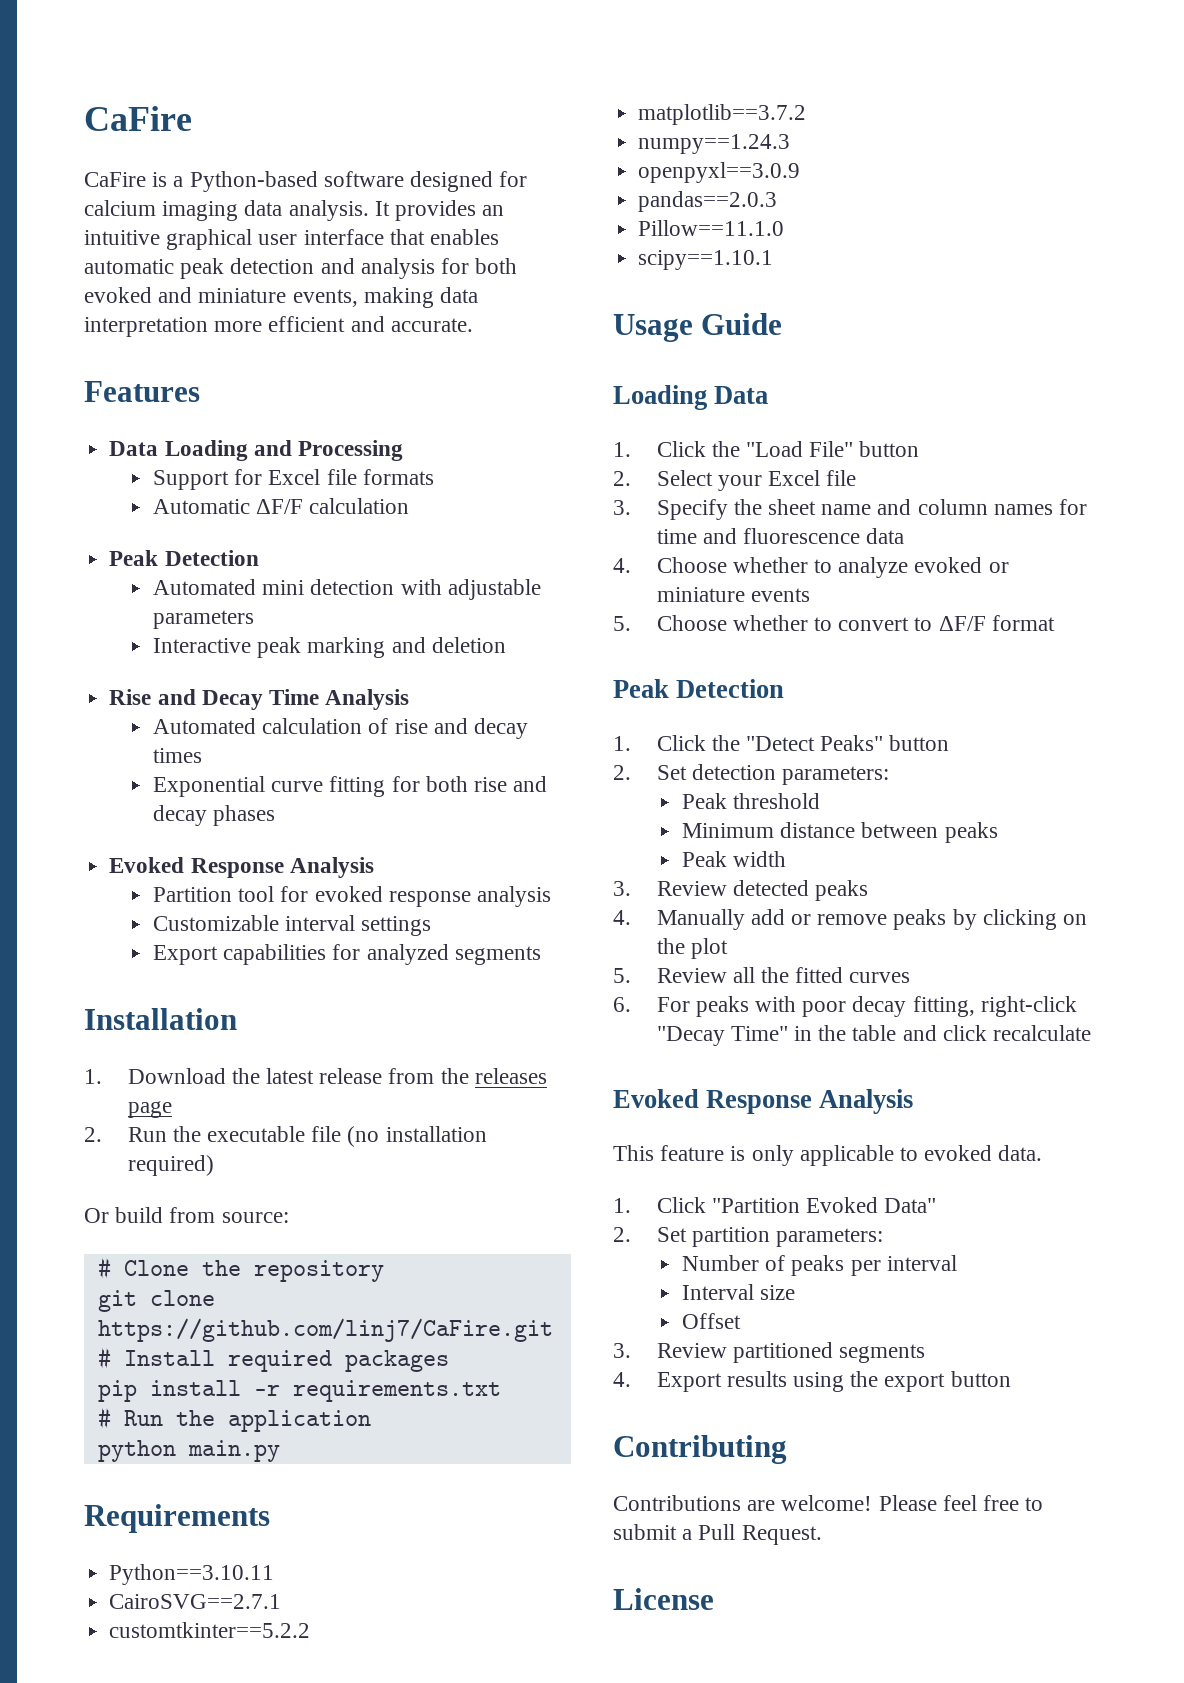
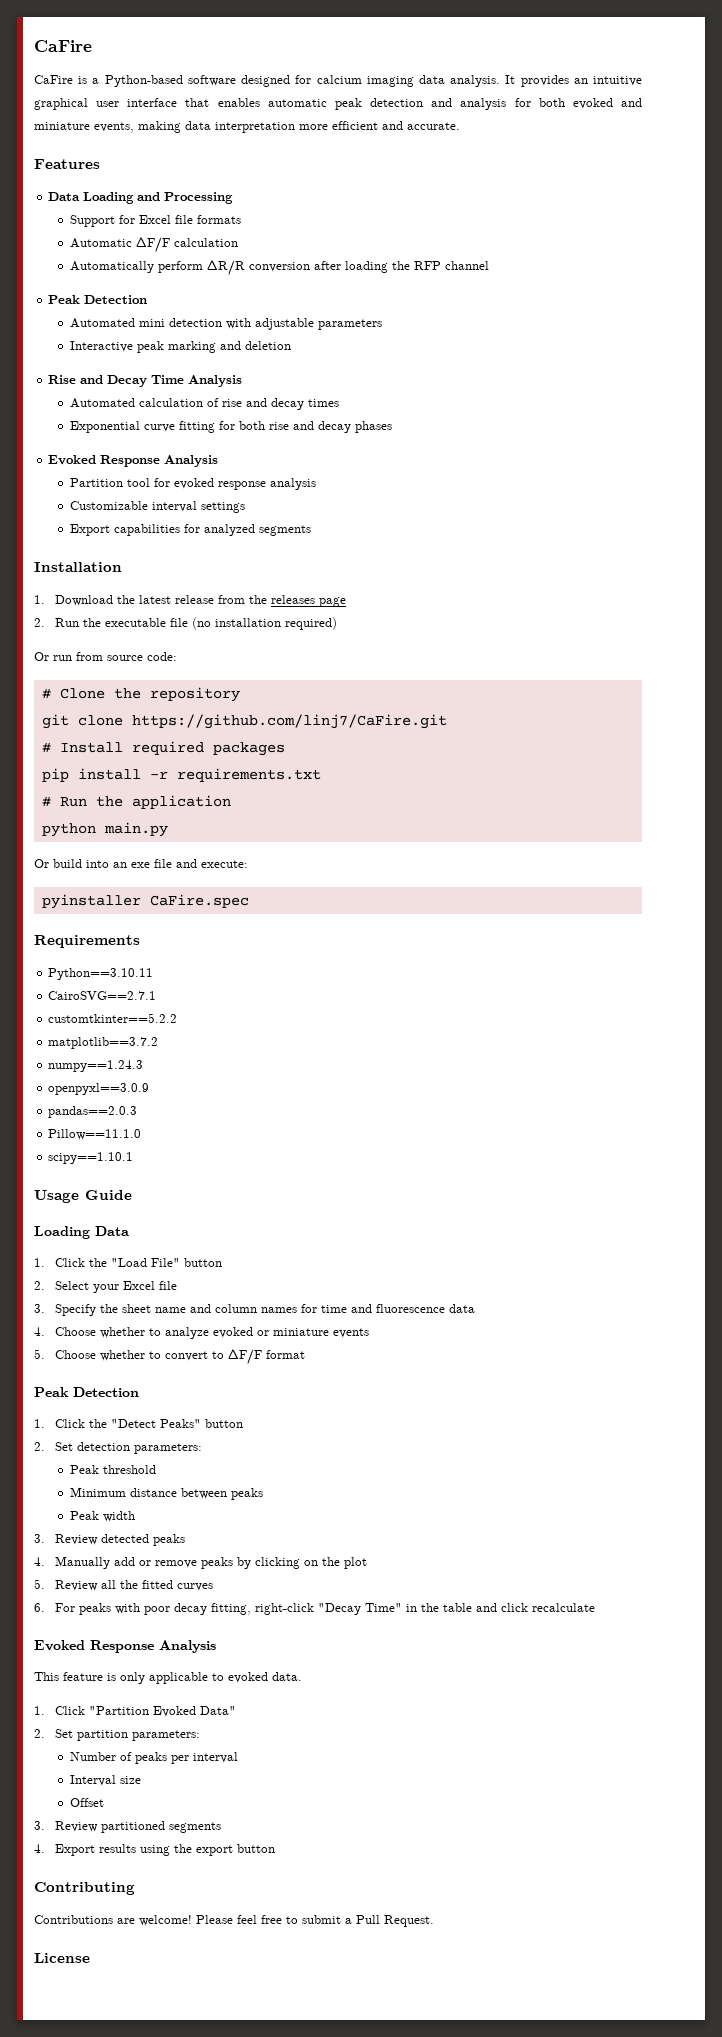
+ Automatically perform ΔR/R conversion after loading the RFP channel
- Or build from source:
+ Or run from source code:
+ Or build into an exe file and execute:
+ pyinstaller CaFire.spec

